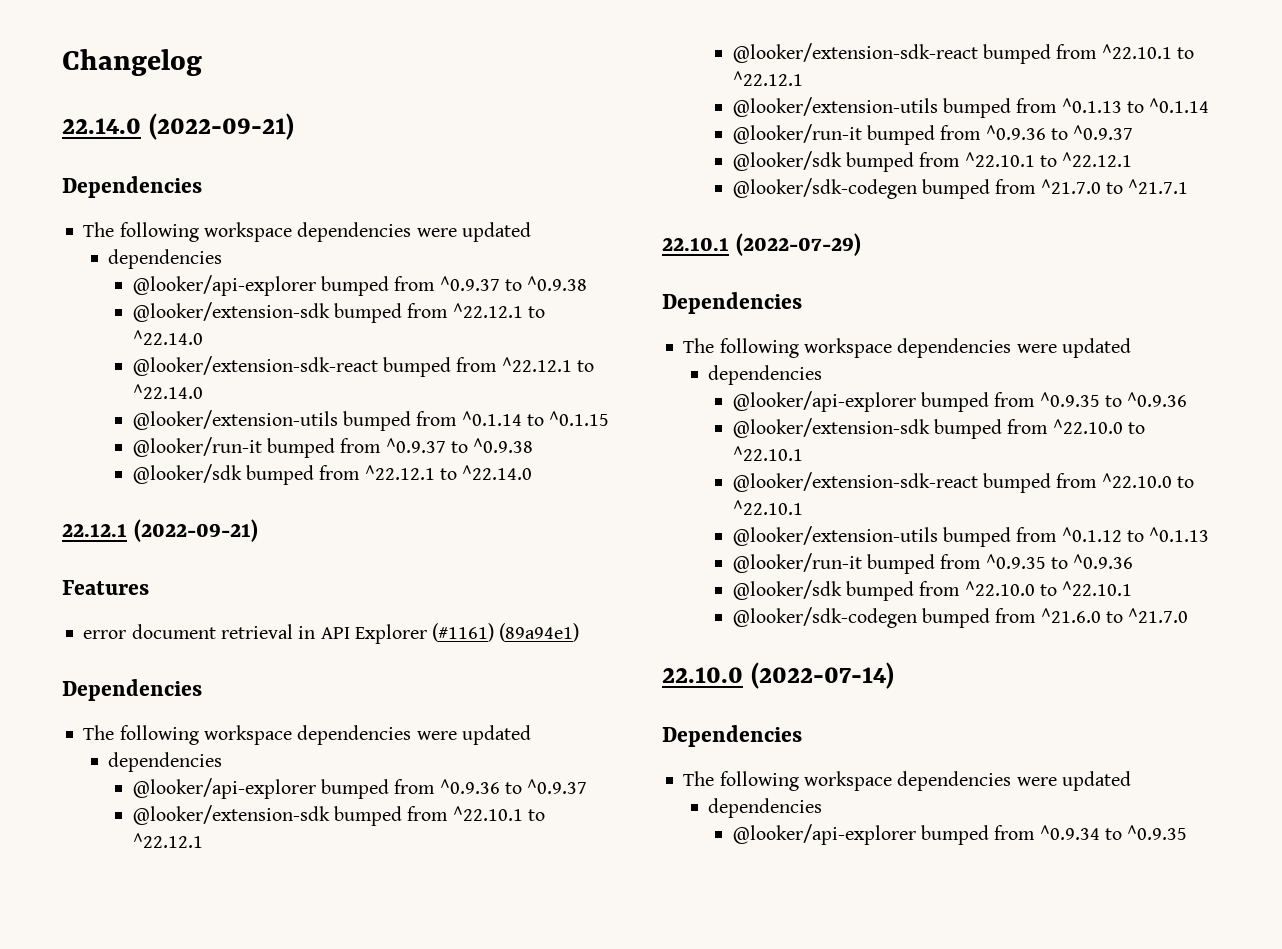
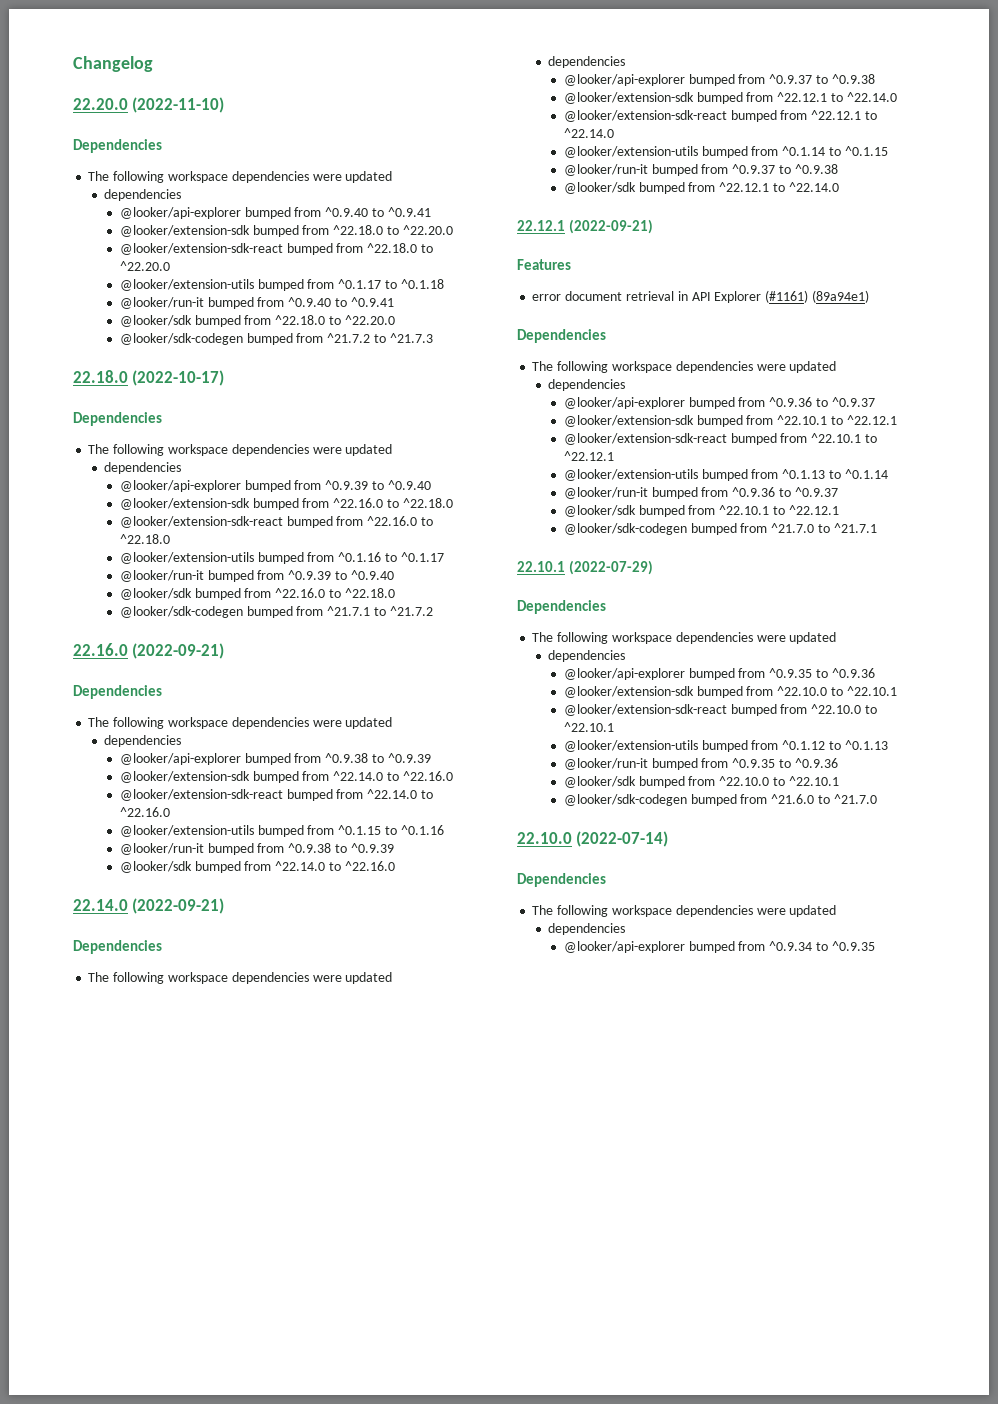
+ 22.20.0 (2022-11-10)
+ Dependencies
+ The following workspace dependencies were updated
+ dependencies
+ @looker/api-explorer bumped from ^0.9.40 to ^0.9.41
+ @looker/extension-sdk bumped from ^22.18.0 to ^22.20.0
+ @looker/extension-sdk-react bumped from ^22.18.0 to ^22.20.0
+ @looker/extension-utils bumped from ^0.1.17 to ^0.1.18
+ @looker/run-it bumped from ^0.9.40 to ^0.9.41
+ @looker/sdk bumped from ^22.18.0 to ^22.20.0
+ @looker/sdk-codegen bumped from ^21.7.2 to ^21.7.3
+ 22.18.0 (2022-10-17)
+ Dependencies
+ The following workspace dependencies were updated
+ dependencies
+ @looker/api-explorer bumped from ^0.9.39 to ^0.9.40
+ @looker/extension-sdk bumped from ^22.16.0 to ^22.18.0
+ @looker/extension-sdk-react bumped from ^22.16.0 to ^22.18.0
+ @looker/extension-utils bumped from ^0.1.16 to ^0.1.17
+ @looker/run-it bumped from ^0.9.39 to ^0.9.40
+ @looker/sdk bumped from ^22.16.0 to ^22.18.0
+ @looker/sdk-codegen bumped from ^21.7.1 to ^21.7.2
+ 22.16.0 (2022-09-21)
+ Dependencies
+ The following workspace dependencies were updated
+ dependencies
+ @looker/api-explorer bumped from ^0.9.38 to ^0.9.39
+ @looker/extension-sdk bumped from ^22.14.0 to ^22.16.0
+ @looker/extension-sdk-react bumped from ^22.14.0 to ^22.16.0
+ @looker/extension-utils bumped from ^0.1.15 to ^0.1.16
+ @looker/run-it bumped from ^0.9.38 to ^0.9.39
+ @looker/sdk bumped from ^22.14.0 to ^22.16.0

